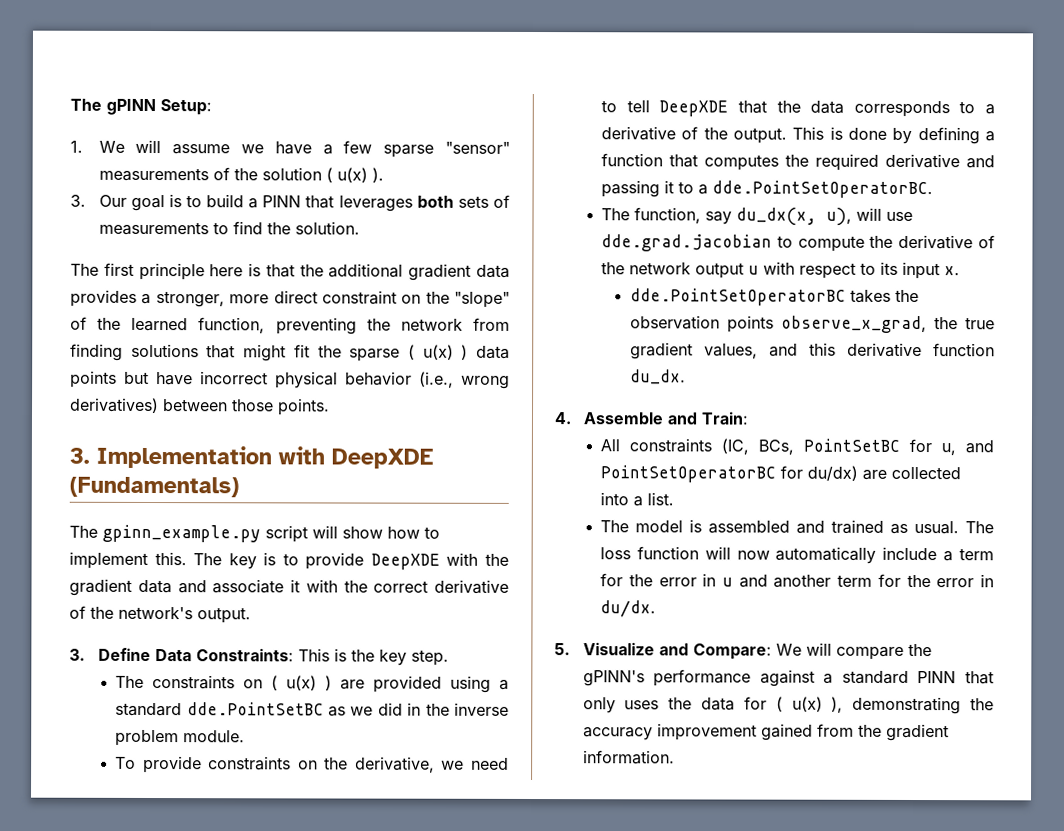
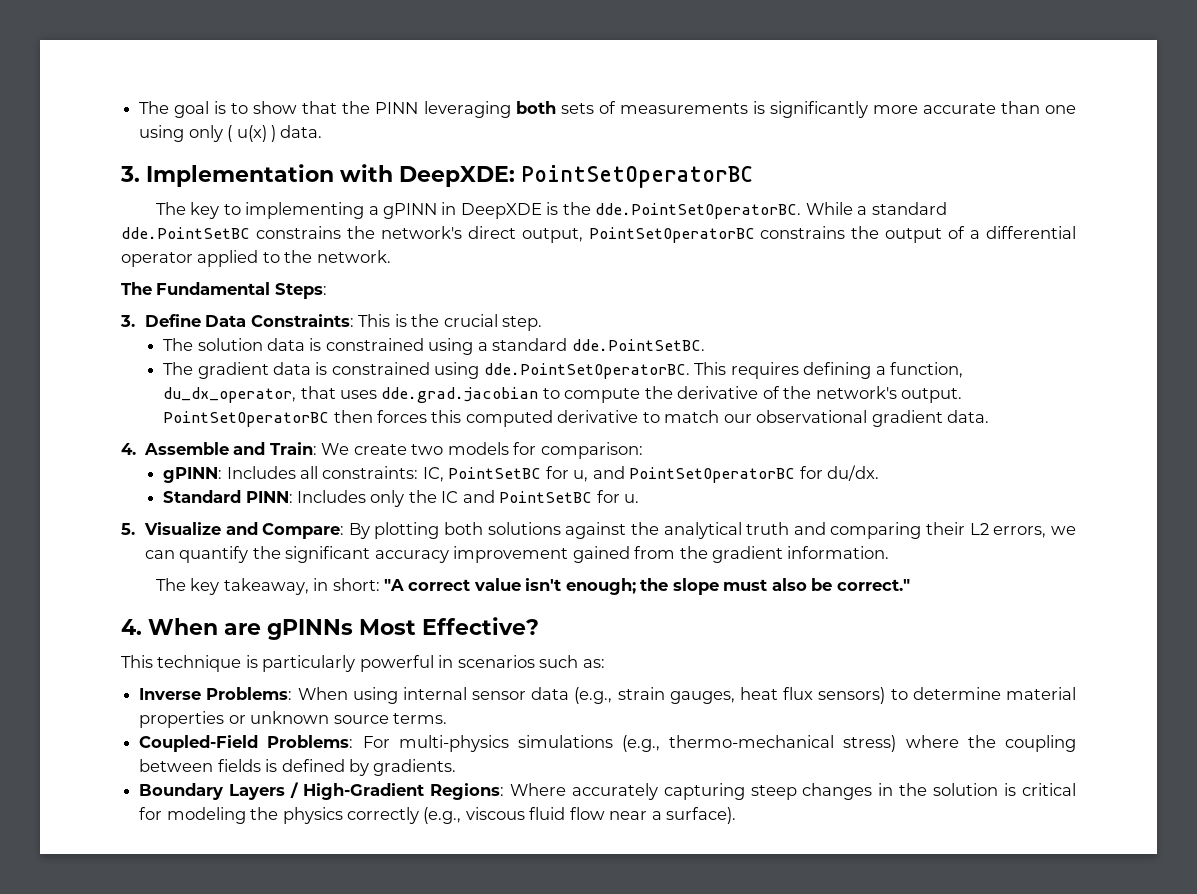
- The gPINN Setup:
- 1. We will assume we have a few sparse "sensor" measurements of the solution ( u(x) ).
- 3. Our goal is to build a PINN that leverages both sets of measurements to find the solution.
- The first principle here is that the additional gradient data provides a stronger, more direct constraint on the "slope" of the learned function, preventing the network from finding solutions that might fit the sparse ( u(x) ) data points but have incorrect physical behavior (i.e., wrong derivatives) between those points.
+ The goal is to show that the PINN leveraging both sets of measurements is significantly more accurate than one using only ( u(x) ) data.
- 3. Implementation with DeepXDE (Fundamentals)
- The gpinn_example.py script will show how to implement this. The key is to provide DeepXDE with the gradient data and associate it with the correct derivative of the network's output.
+ 3. Implementation with DeepXDE: PointSetOperatorBC
+ The key to implementing a gPINN in DeepXDE is the dde.PointSetOperatorBC. While a standard dde.PointSetBC constrains the network's direct output, PointSetOperatorBC constrains the output of a differential operator applied to the network.
+ The Fundamental Steps:
- 3. Define Data Constraints: This is the key step.
+ 3. Define Data Constraints: This is the crucial step.
- The constraints on ( u(x) ) are provided using a standard dde.PointSetBC as we did in the inverse problem module.
- To provide constraints on the derivative, we need to tell DeepXDE that the data corresponds to a derivative of the output. This is done by defining a function that computes the required derivative and passing it to a dde.PointSetOperatorBC.
- The function, say du_dx(x, u), will use dde.grad.jacobian to compute the derivative of the network output u with respect to its input x.
- dde.PointSetOperatorBC takes the observation points observe_x_grad, the true gradient values, and this derivative function du_dx.
- 4. Assemble and Train:
- All constraints (IC, BCs, PointSetBC for u, and PointSetOperatorBC for du/dx) are collected into a list.
- The model is assembled and trained as usual. The loss function will now automatically include a term for the error in u and another term for the error in du/dx.
- 5. Visualize and Compare: We will compare the gPINN's performance against a standard PINN that only uses the data for ( u(x) ), demonstrating the accuracy improvement gained from the gradient information.
+ The solution data is constrained using a standard dde.PointSetBC.
+ The gradient data is constrained using dde.PointSetOperatorBC. This requires defining a function, du_dx_operator, that uses dde.grad.jacobian to compute the derivative of the network's output. PointSetOperatorBC then forces this computed derivative to match our observational gradient data.
+ 4. Assemble and Train: We create two models for comparison:
+ gPINN: Includes all constraints: IC, PointSetBC for u, and PointSetOperatorBC for du/dx.
+ Standard PINN: Includes only the IC and PointSetBC for u.
+ 5. Visualize and Compare: By plotting both solutions against the analytical truth and comparing their L2 errors, we can quantify the significant accuracy improvement gained from the gradient information.
+ The key takeaway, in short: "A correct value isn't enough; the slope must also be correct."
+ 4. When are gPINNs Most Effective?
+ This technique is particularly powerful in scenarios such as:
+ Inverse Problems: When using internal sensor data (e.g., strain gauges, heat flux sensors) to determine material properties or unknown source terms.
+ Coupled-Field Problems: For multi-physics simulations (e.g., thermo-mechanical stress) where the coupling between fields is defined by gradients.
+ Boundary Layers / High-Gradient Regions: Where accurately capturing steep changes in the solution is critical for modeling the physics correctly (e.g., viscous fluid flow near a surface).

